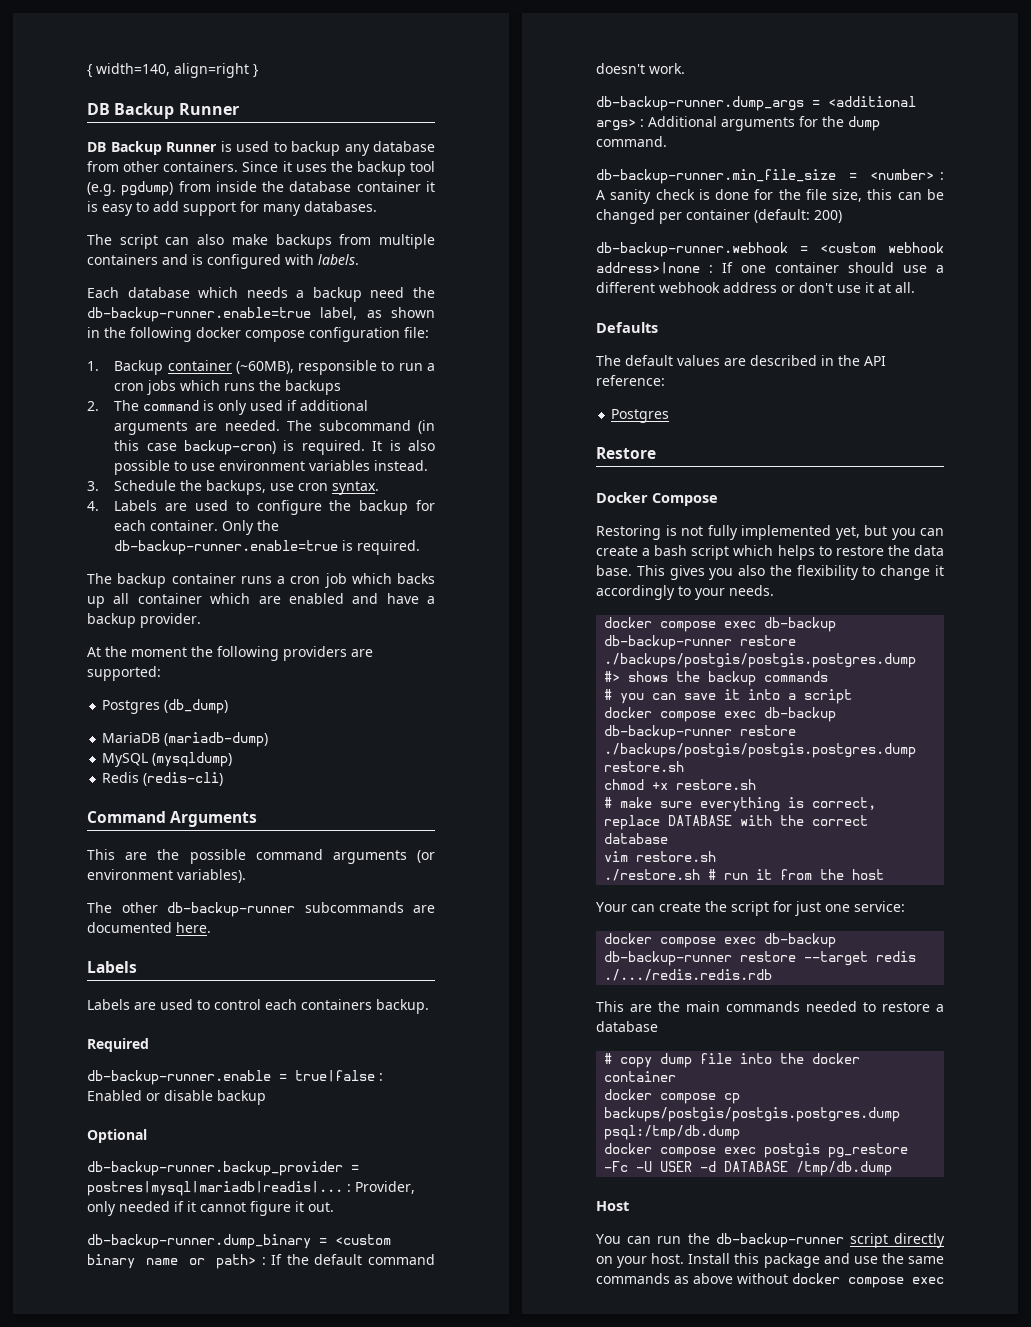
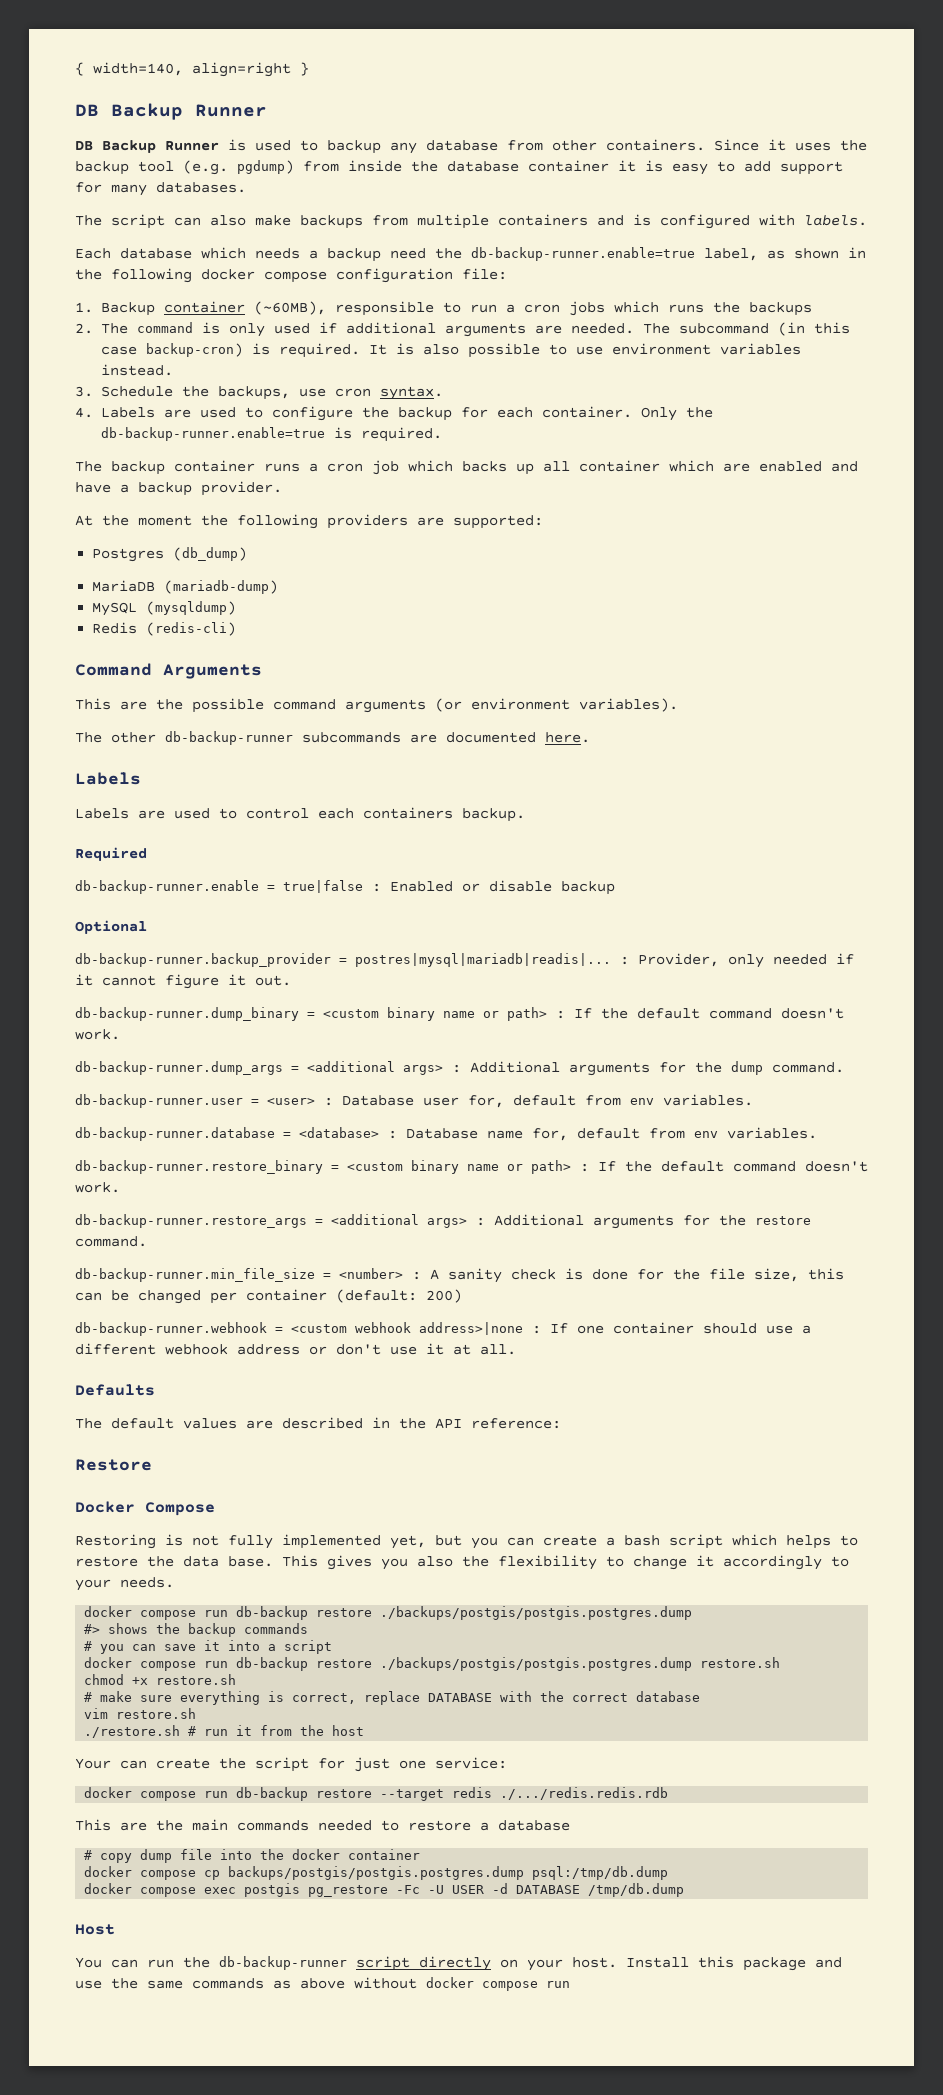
+ db-backup-runner.user = <user> : Database user for, default from env variables.
+ db-backup-runner.database = <database> : Database name for, default from env variables.
+ db-backup-runner.restore_binary = <custom binary name or path> : If the default command doesn't work.
+ db-backup-runner.restore_args = <additional args> : Additional arguments for the restore command.
  The default values are described in the API reference:
- Postgres
  This gives you also the flexibility to change it accordingly to your needs.
- docker compose exec db-backup db-backup-runner restore ./backups/postgis/postgis.postgres.dump
+ docker compose run db-backup restore ./backups/postgis/postgis.postgres.dump
- docker compose exec db-backup db-backup-runner restore ./backups/postgis/postgis.postgres.dump restore.sh
+ docker compose run db-backup restore ./backups/postgis/postgis.postgres.dump restore.sh
- docker compose exec db-backup db-backup-runner restore --target redis ./.../redis.redis.rdb
+ docker compose run db-backup restore --target redis ./.../redis.redis.rdb
- Install this package and use the same commands as above without docker compose exec
+ Install this package and use the same commands as above without docker compose run

